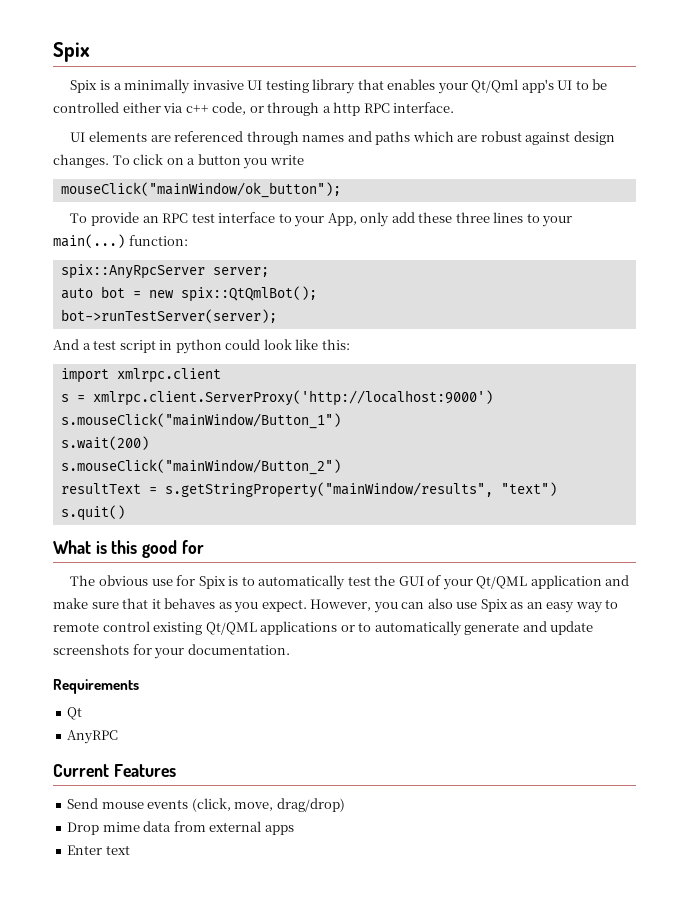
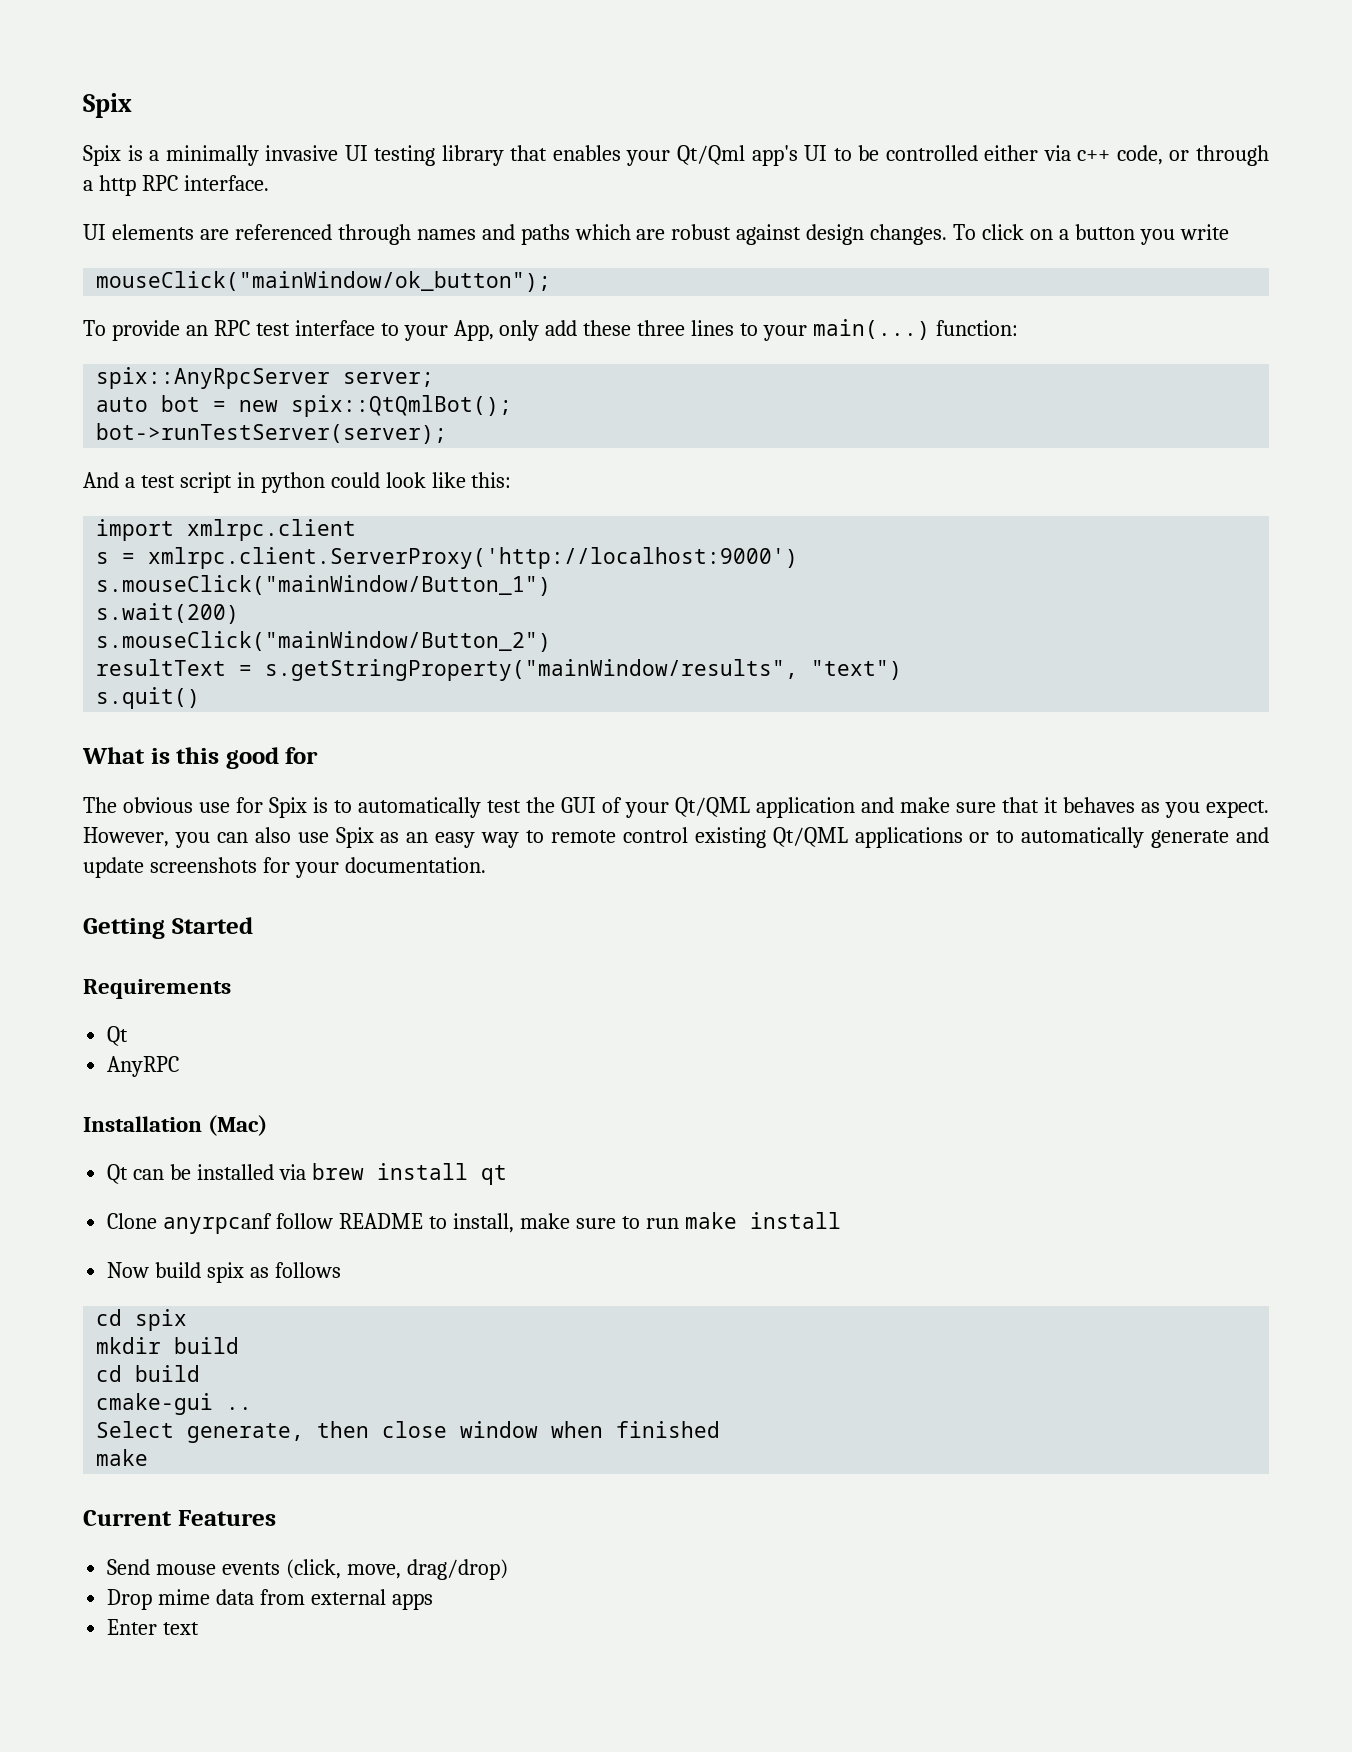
+ Getting Started
+ Installation (Mac)
+ Qt can be installed via brew install qt
+ Clone anyrpcanf follow README to install, make sure to run make install
+ Now build spix as follows
+ cd spix
+ mkdir build
+ cd build
+ cmake-gui ..
+ Select generate, then close window when finished
+ make

